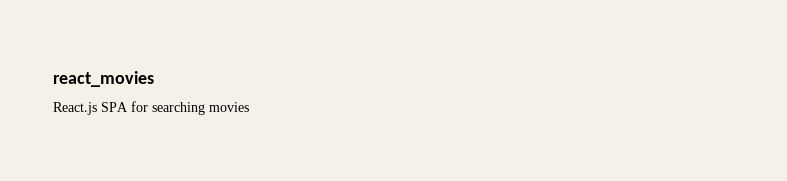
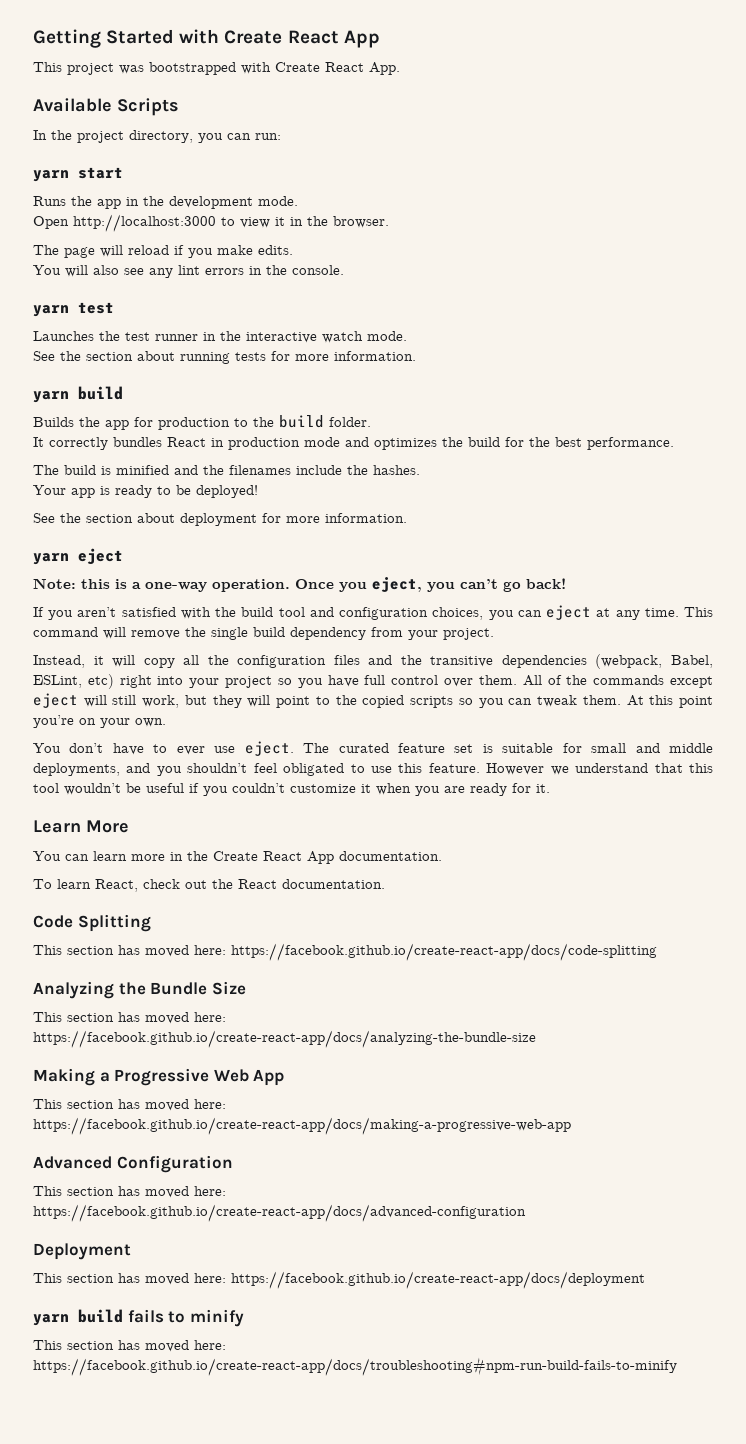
- react_movies
- React.js SPA for searching movies
+ Getting Started with Create React App
+ This project was bootstrapped with Create React App.
+ Available Scripts
+ In the project directory, you can run:
+ yarn start
+ Runs the app in the development mode.
+ Open http://localhost:3000 to view it in the browser.
+ The page will reload if you make edits.
+ You will also see any lint errors in the console.
+ yarn test
+ Launches the test runner in the interactive watch mode.
+ See the section about running tests for more information.
+ yarn build
+ Builds the app for production to the build folder.
+ It correctly bundles React in production mode and optimizes the build for the best performance.
+ The build is minified and the filenames include the hashes.
+ Your app is ready to be deployed!
+ See the section about deployment for more information.
+ yarn eject
+ Note: this is a one-way operation. Once you eject, you can’t go back!
+ If you aren’t satisfied with the build tool and configuration choices, you can eject at any time. This command will remove the single build dependency from your project.
+ Instead, it will copy all the configuration files and the transitive dependencies (webpack, Babel, ESLint, etc) right into your project so you have full control over them. All of the commands except eject will still work, but they will point to the copied scripts so you can tweak them. At this point you’re on your own.
+ You don’t have to ever use eject. The curated feature set is suitable for small and middle deployments, and you shouldn’t feel obligated to use this feature. However we understand that this tool wouldn’t be useful if you couldn’t customize it when you are ready for it.
+ Learn More
+ You can learn more in the Create React App documentation.
+ To learn React, check out the React documentation.
+ Code Splitting
+ This section has moved here: https://facebook.github.io/create-react-app/docs/code-splitting
+ Analyzing the Bundle Size
+ This section has moved here: https://facebook.github.io/create-react-app/docs/analyzing-the-bundle-size
+ Making a Progressive Web App
+ This section has moved here: https://facebook.github.io/create-react-app/docs/making-a-progressive-web-app
+ Advanced Configuration
+ This section has moved here: https://facebook.github.io/create-react-app/docs/advanced-configuration
+ Deployment
+ This section has moved here: https://facebook.github.io/create-react-app/docs/deployment
+ yarn build fails to minify
+ This section has moved here: https://facebook.github.io/create-react-app/docs/troubleshooting#npm-run-build-fails-to-minify

